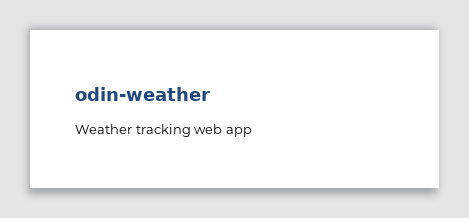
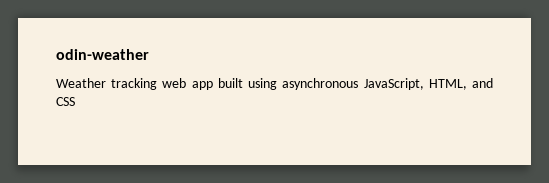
- Weather tracking web app
+ Weather tracking web app built using asynchronous JavaScript, HTML, and CSS

